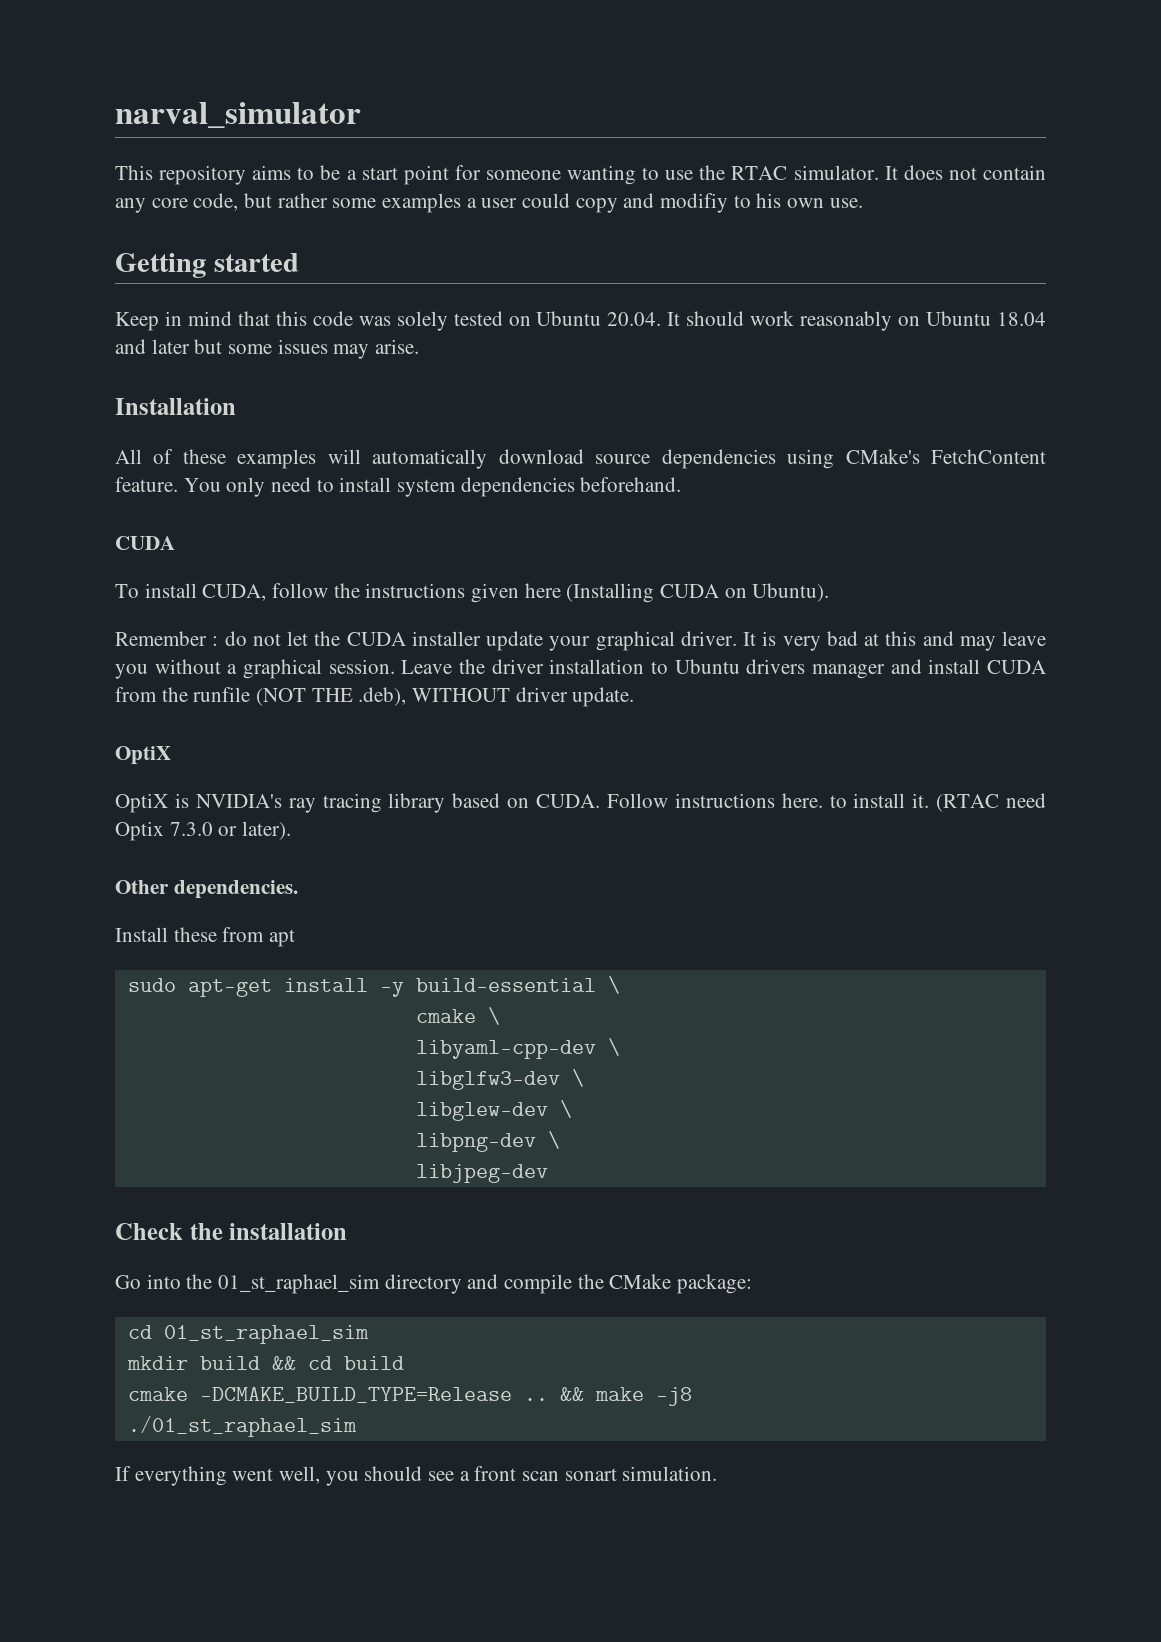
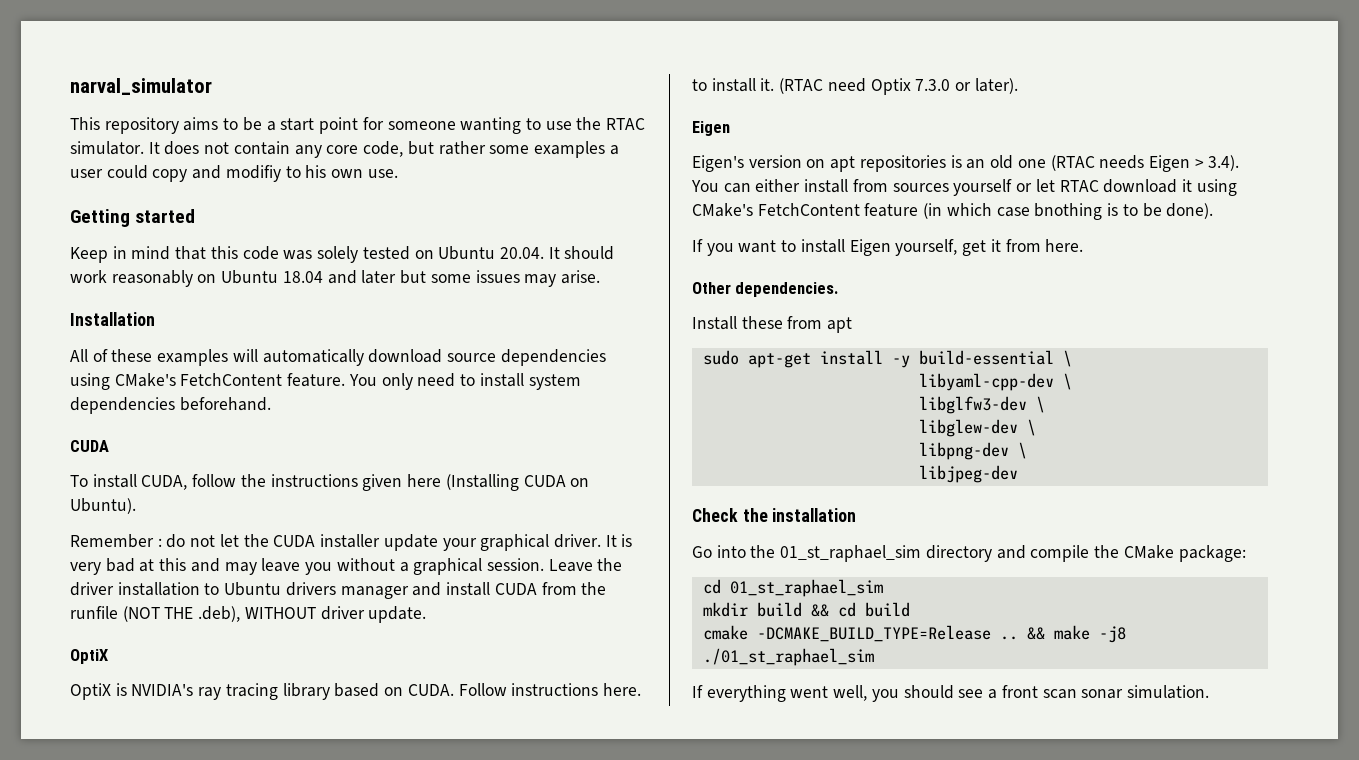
  (RTAC need Optix 7.3.0 or later).
+ Eigen
+ Eigen's version on apt repositories is an old one (RTAC needs Eigen > 3.4). You can either install from sources yourself or let RTAC download it using CMake's FetchContent feature (in which case bnothing is to be done).
+ If you want to install Eigen yourself, get it from here.
- cmake \
- If everything went well, you should see a front scan sonart simulation.
+ If everything went well, you should see a front scan sonar simulation.

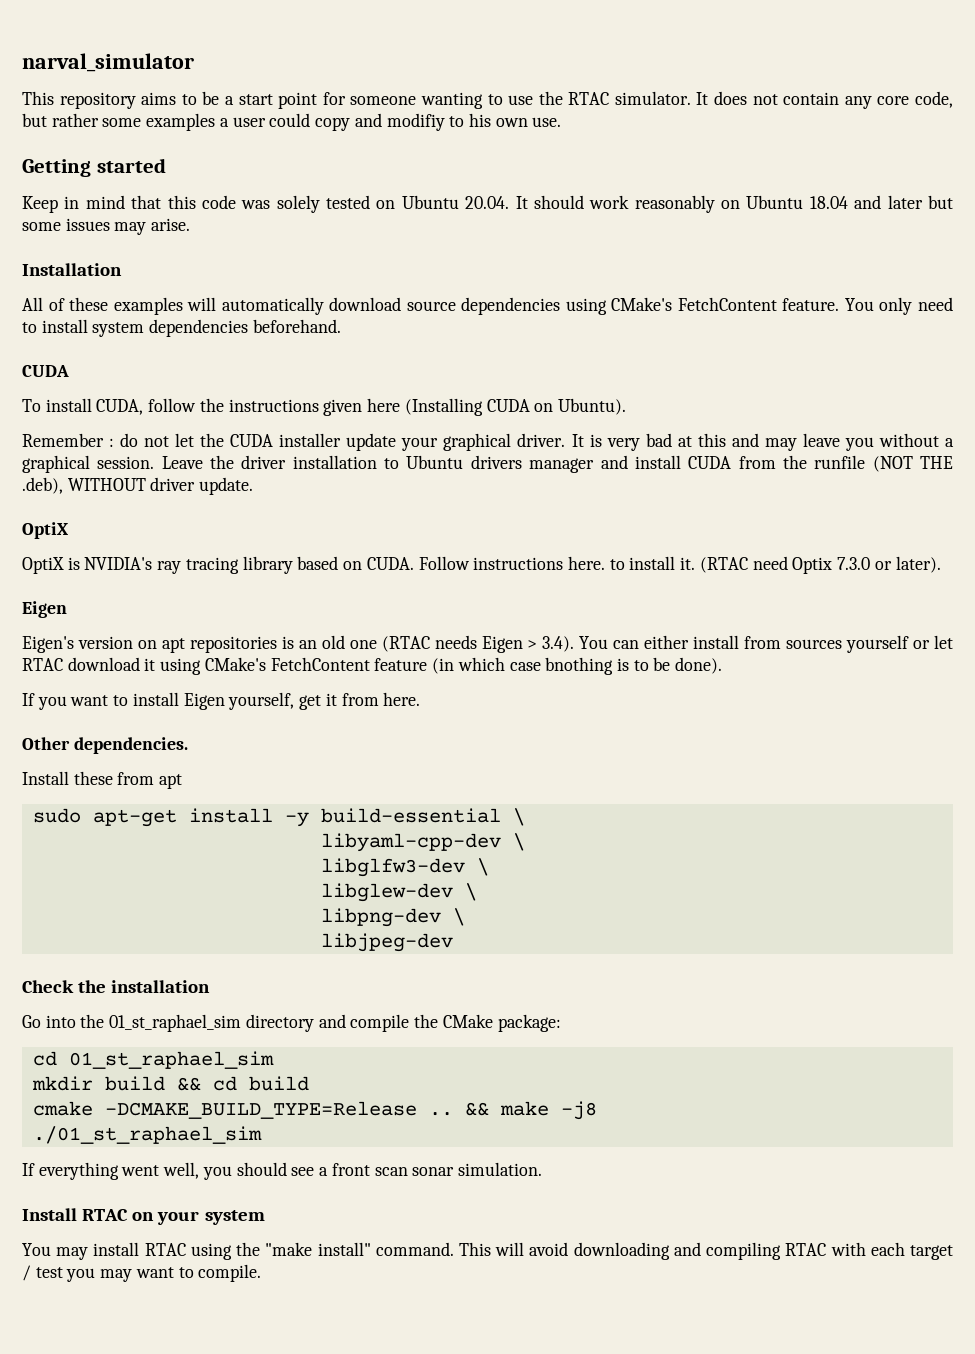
+ Install RTAC on your system
+ You may install RTAC using the "make install" command. This will avoid downloading and compiling RTAC with each target / test you may want to compile.

